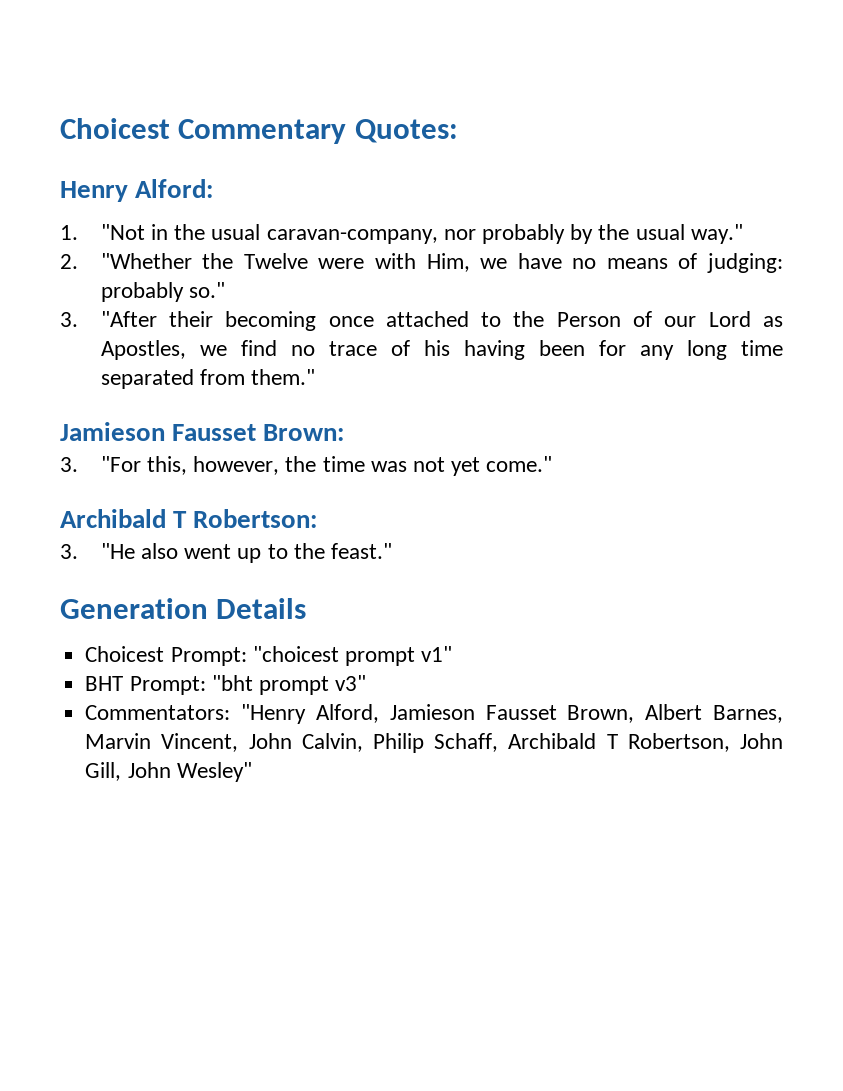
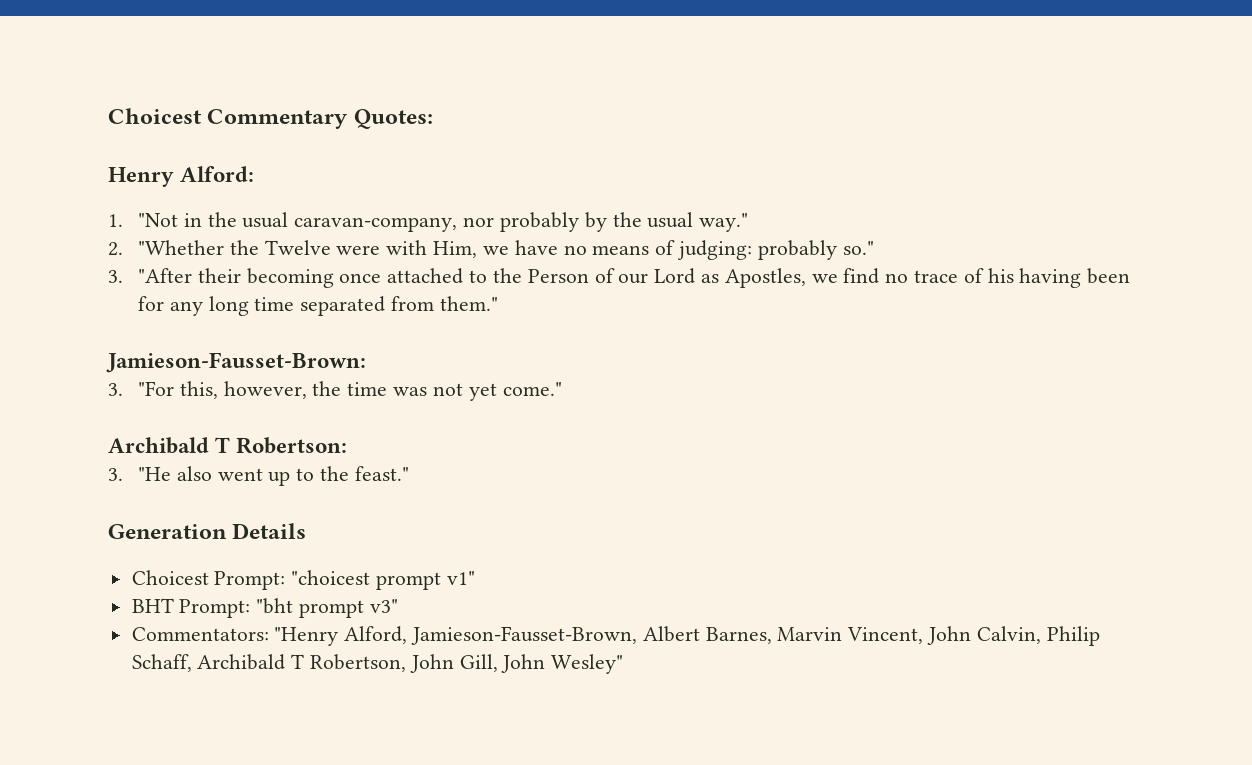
- Jamieson Fausset Brown:
+ Jamieson-Fausset-Brown:
- Commentators: "Henry Alford, Jamieson Fausset Brown, Albert Barnes, Marvin Vincent, John Calvin, Philip Schaff, Archibald T Robertson, John Gill, John Wesley"
+ Commentators: "Henry Alford, Jamieson-Fausset-Brown, Albert Barnes, Marvin Vincent, John Calvin, Philip Schaff, Archibald T Robertson, John Gill, John Wesley"

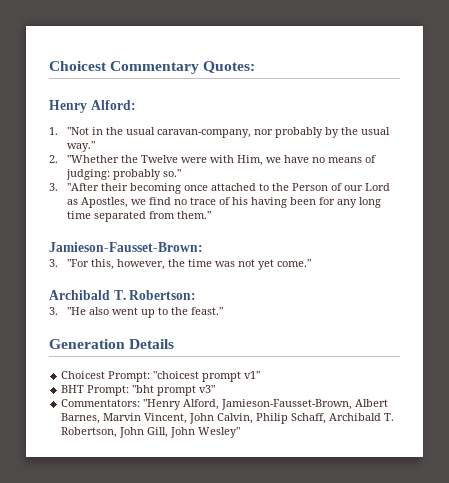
- Archibald T Robertson:
+ Archibald T. Robertson:
- Commentators: "Henry Alford, Jamieson-Fausset-Brown, Albert Barnes, Marvin Vincent, John Calvin, Philip Schaff, Archibald T Robertson, John Gill, John Wesley"
+ Commentators: "Henry Alford, Jamieson-Fausset-Brown, Albert Barnes, Marvin Vincent, John Calvin, Philip Schaff, Archibald T. Robertson, John Gill, John Wesley"

